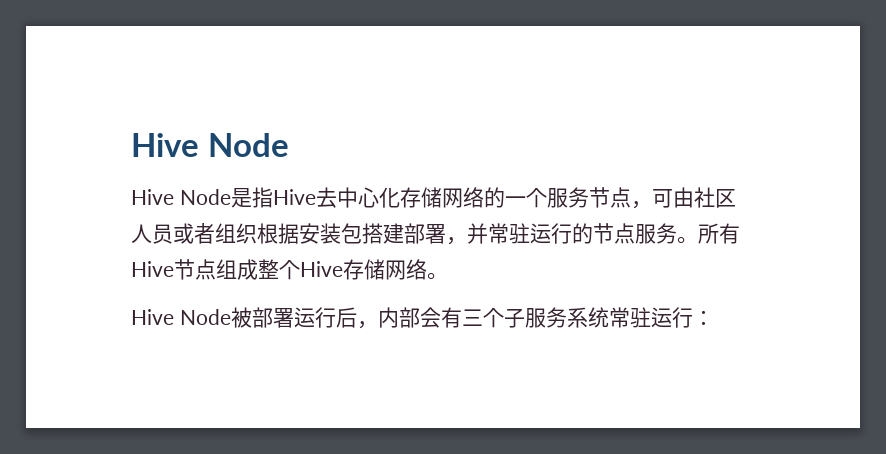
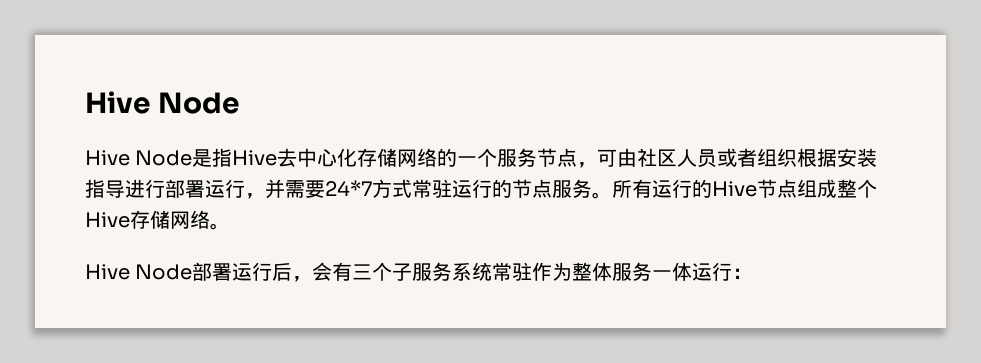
- Hive Node是指Hive去中心化存储网络的一个服务节点，可由社区人员或者组织根据安装包搭建部署，并常驻运行的节点服务。
+ Hive Node是指Hive去中心化存储网络的一个服务节点，可由社区人员或者组织根据安装指导进行部署运行，并需要24*7方式常驻运行的节点服务。
- 所有Hive节点组成整个Hive存储网络。
+ 所有运行的Hive节点组成整个Hive存储网络。
- Hive Node被部署运行后，内部会有三个子服务系统常驻运行：
+ Hive Node部署运行后，会有三个子服务系统常驻作为整体服务一体运行：

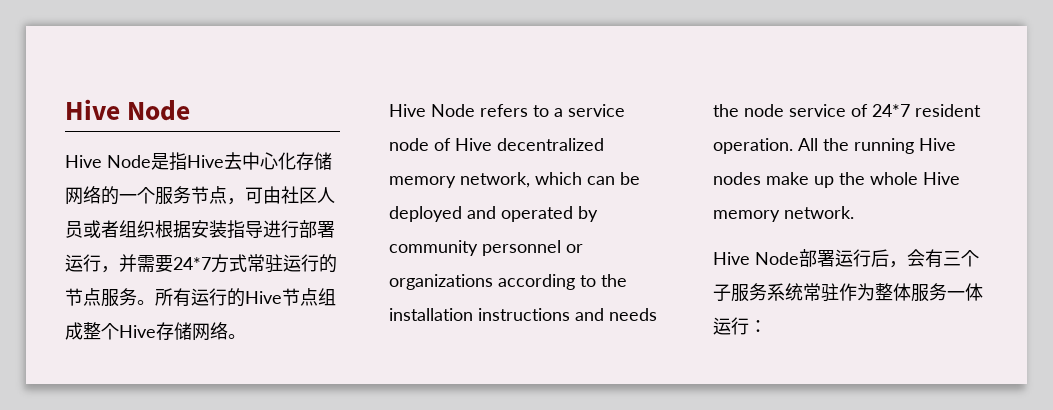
+ Hive Node refers to a service node of Hive decentralized memory network, which can be deployed and operated by community personnel or organizations according to the installation instructions and needs the node service of 24*7 resident operation. All the running Hive nodes make up the whole Hive memory network.

